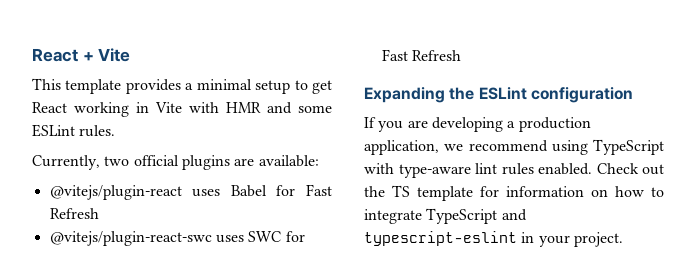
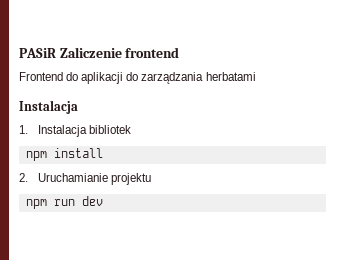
- React + Vite
- This template provides a minimal setup to get React working in Vite with HMR and some ESLint rules.
- Currently, two official plugins are available:
- @vitejs/plugin-react uses Babel for Fast Refresh
- @vitejs/plugin-react-swc uses SWC for Fast Refresh
- Expanding the ESLint configuration
- If you are developing a production application, we recommend using TypeScript with type-aware lint rules enabled. Check out the TS template for information on how to integrate TypeScript and typescript-eslint in your project.
+ PASiR Zaliczenie frontend
+ Frontend do aplikacji do zarządzania herbatami
+ Instalacja
+ 1. Instalacja bibliotek
+ npm install
+ 2. Uruchamianie projektu
+ npm run dev

